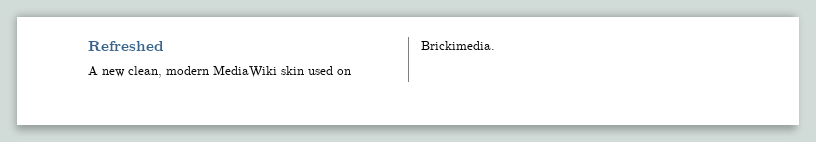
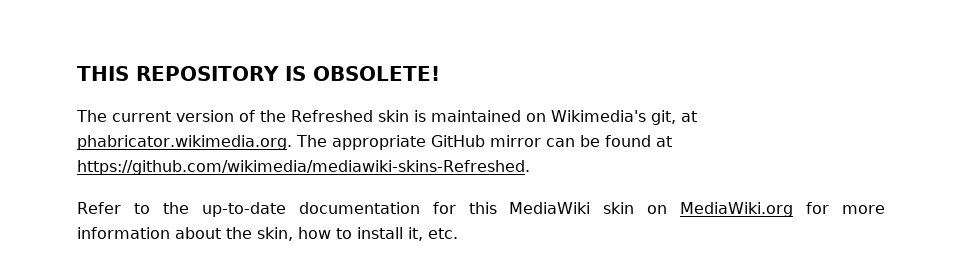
- Refreshed
- A new clean, modern MediaWiki skin used on Brickimedia.
+ THIS REPOSITORY IS OBSOLETE!
+ The current version of the Refreshed skin is maintained on Wikimedia's git, at phabricator.wikimedia.org. The appropriate GitHub mirror can be found at https://github.com/wikimedia/mediawiki-skins-Refreshed.
+ Refer to the up-to-date documentation for this MediaWiki skin on MediaWiki.org for more information about the skin, how to install it, etc.

